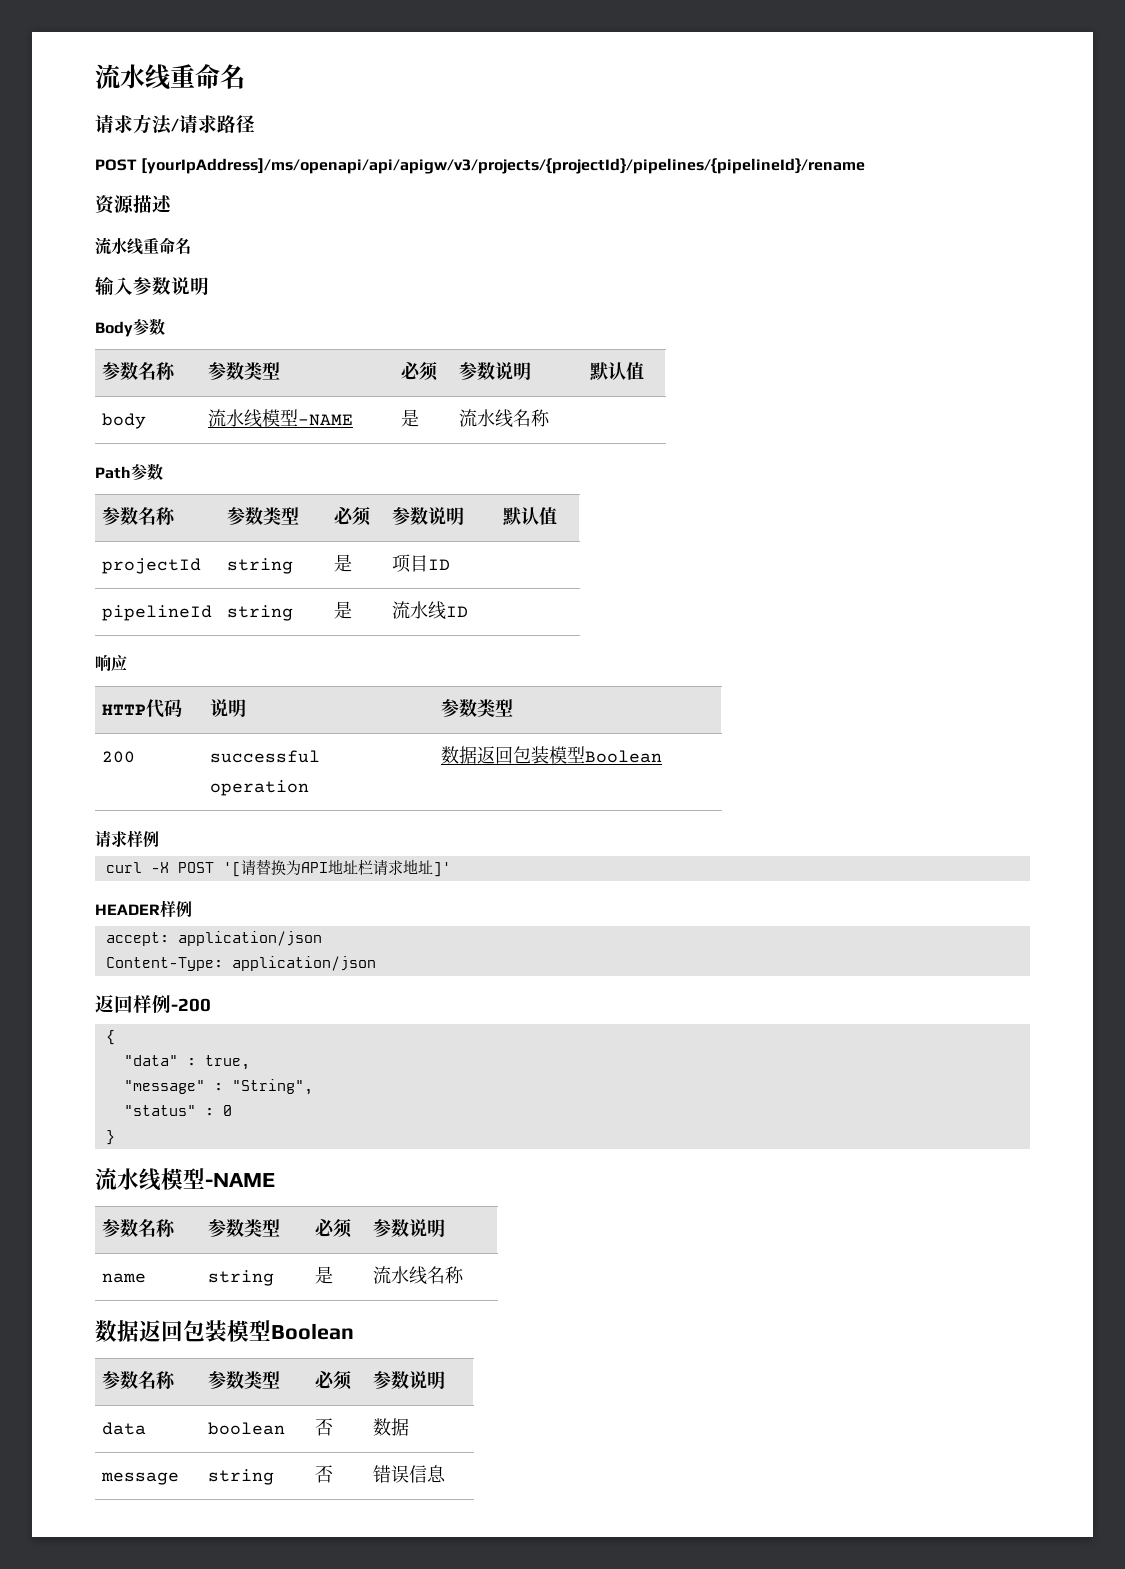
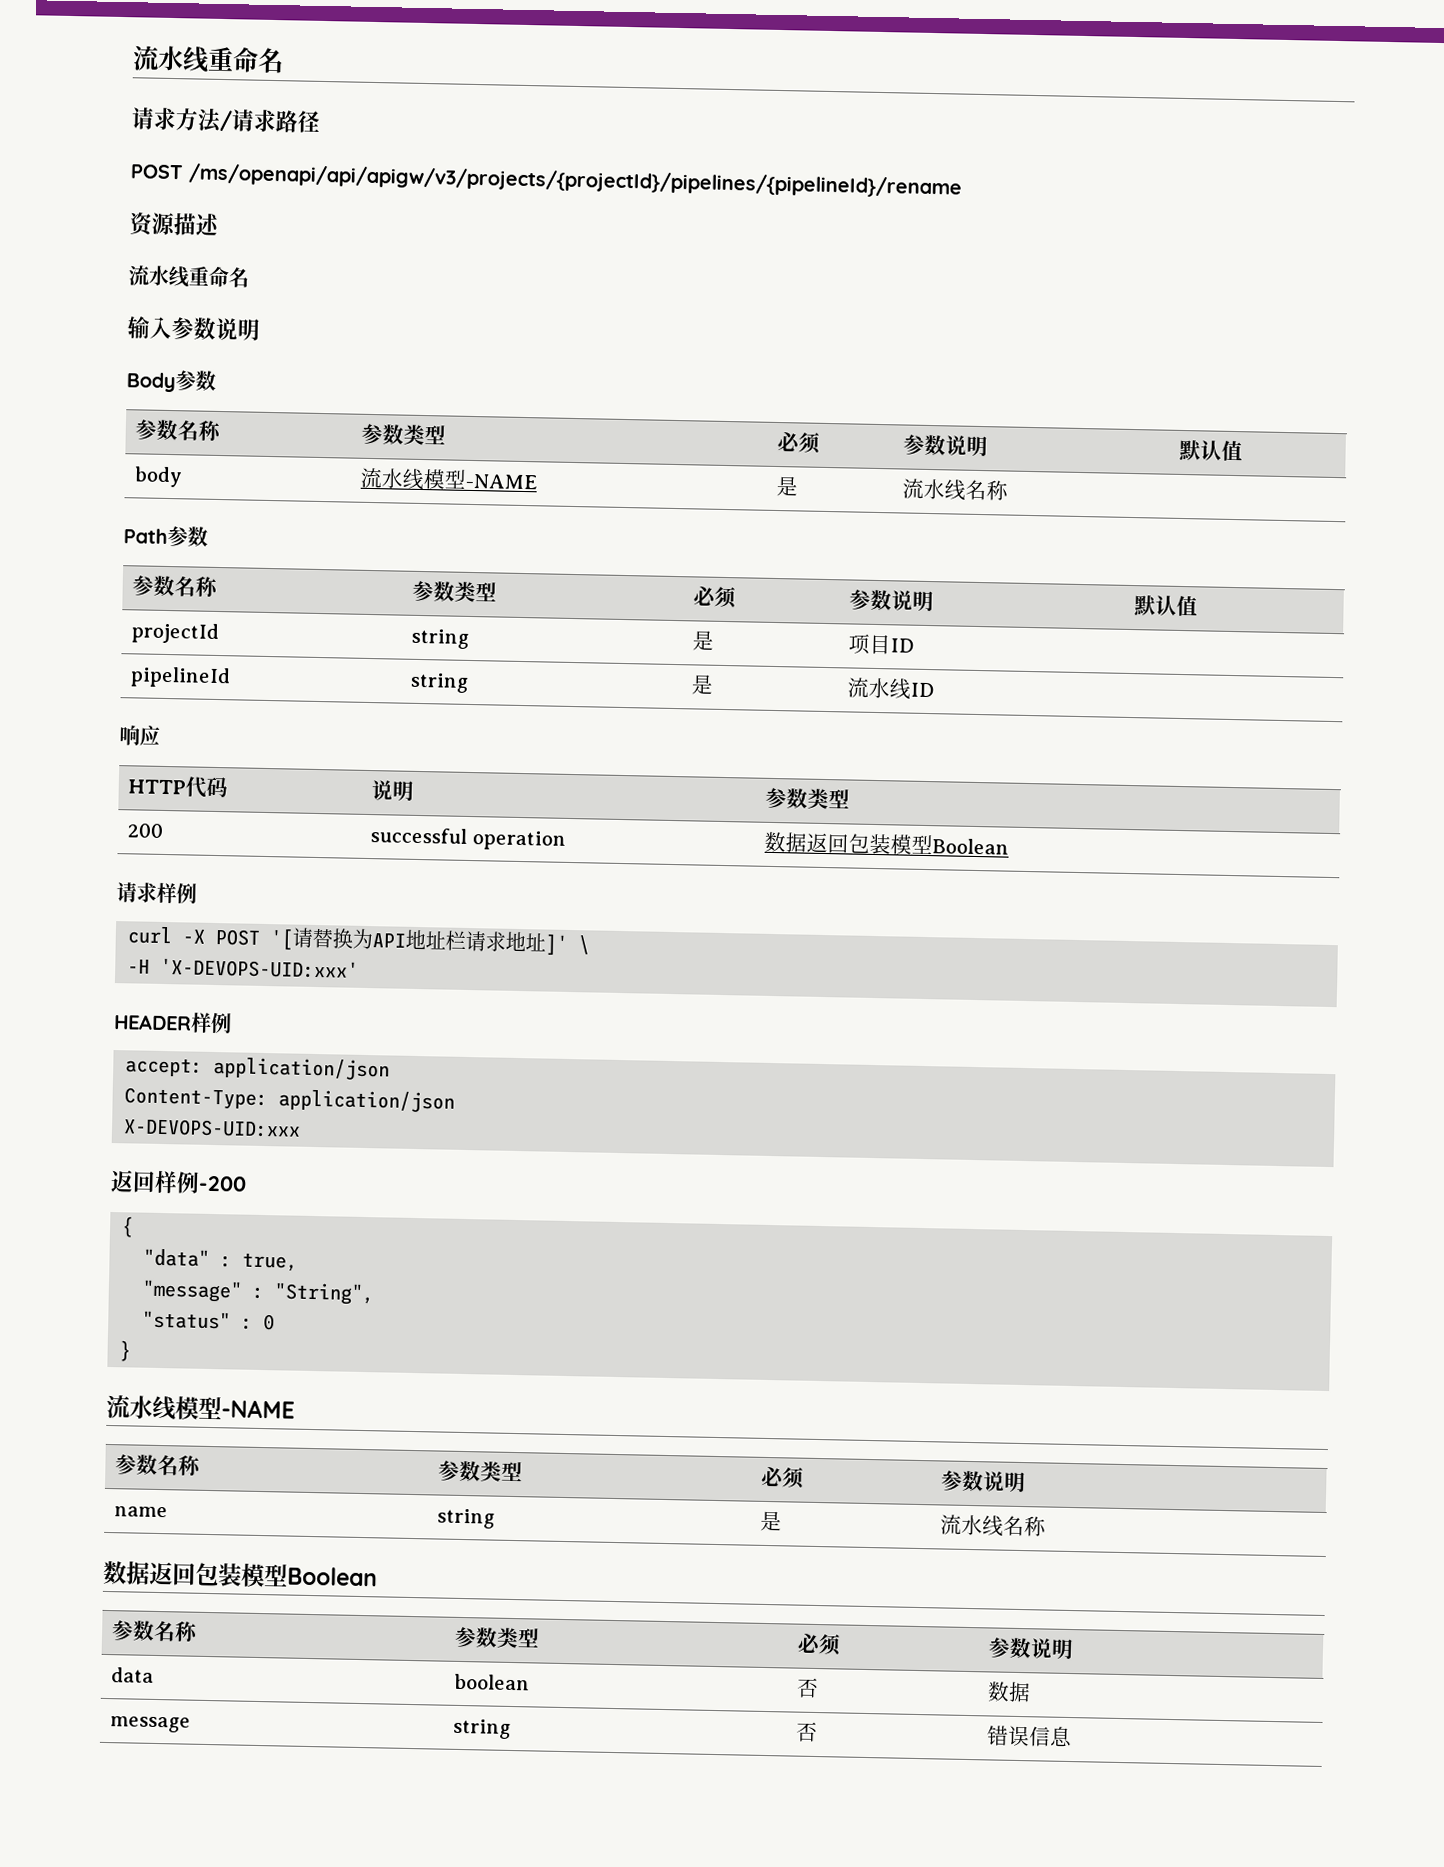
- POST [yourIpAddress]/ms/openapi/api/apigw/v3/projects/{projectId}/pipelines/{pipelineId}/rename
+ POST /ms/openapi/api/apigw/v3/projects/{projectId}/pipelines/{pipelineId}/rename
- curl -X POST '[请替换为API地址栏请求地址]'
+ curl -X POST '[请替换为API地址栏请求地址]' \
+ -H 'X-DEVOPS-UID:xxx'
+ X-DEVOPS-UID:xxx

